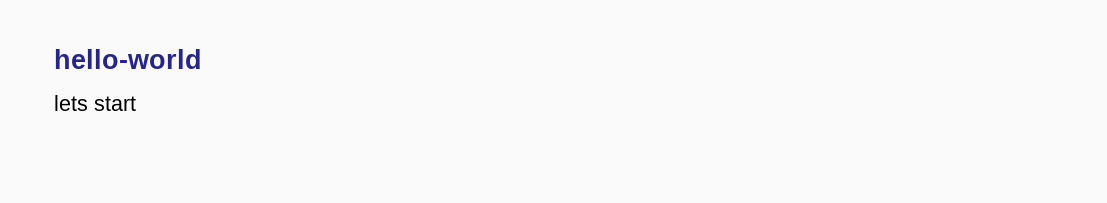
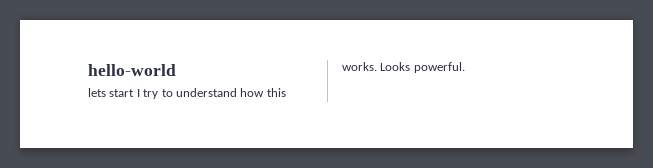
- lets start
+ lets start I try to understand how this works. Looks powerful.

